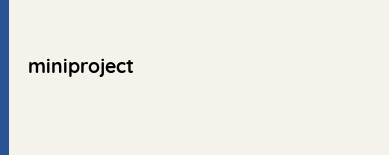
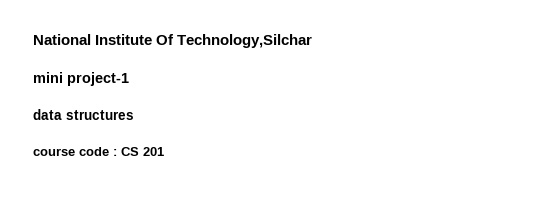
- miniproject
+ National Institute Of Technology,Silchar
+ mini project-1
+ data structures
+ course code : CS 201

